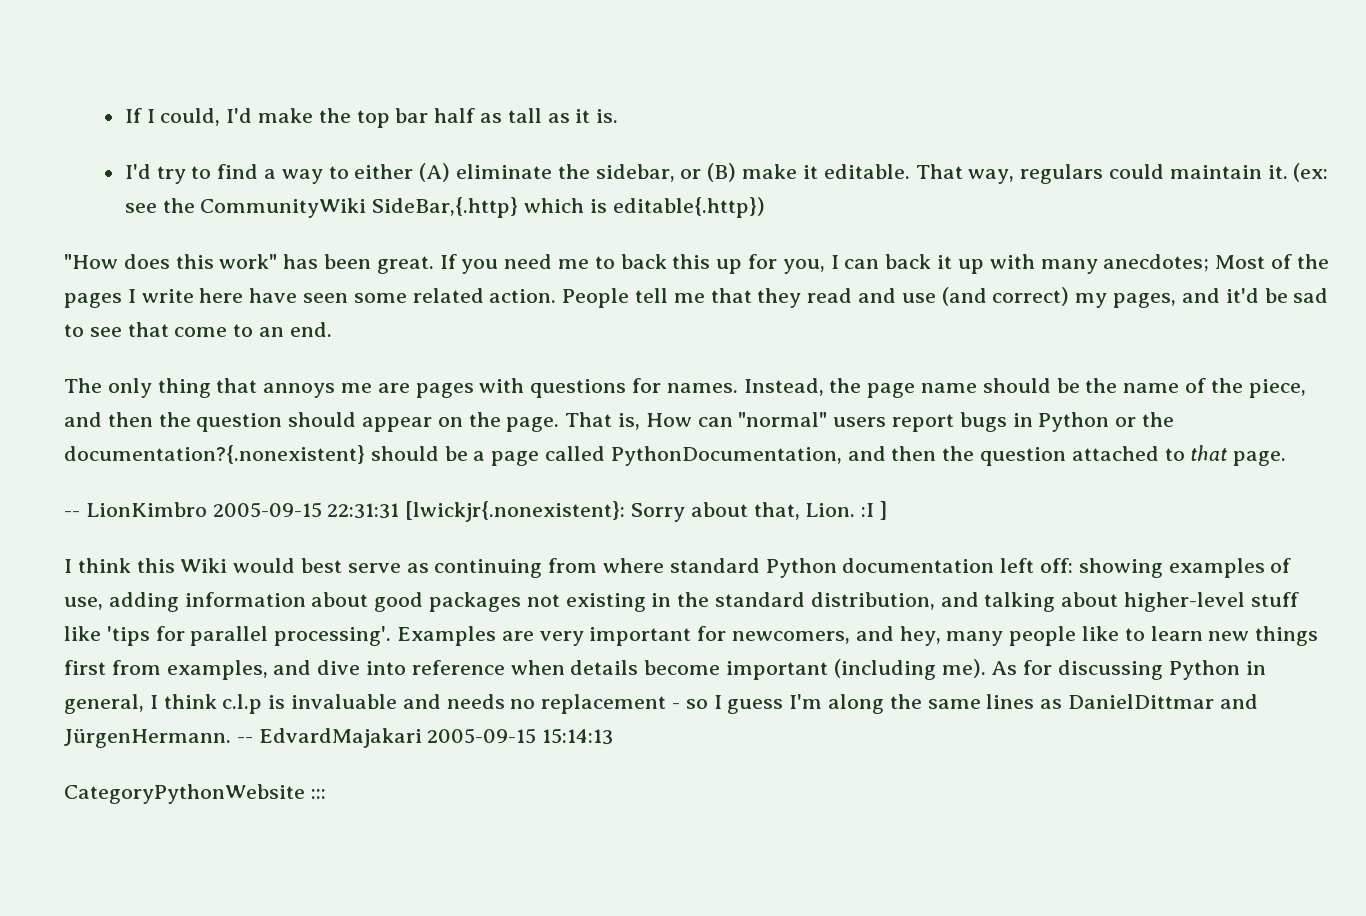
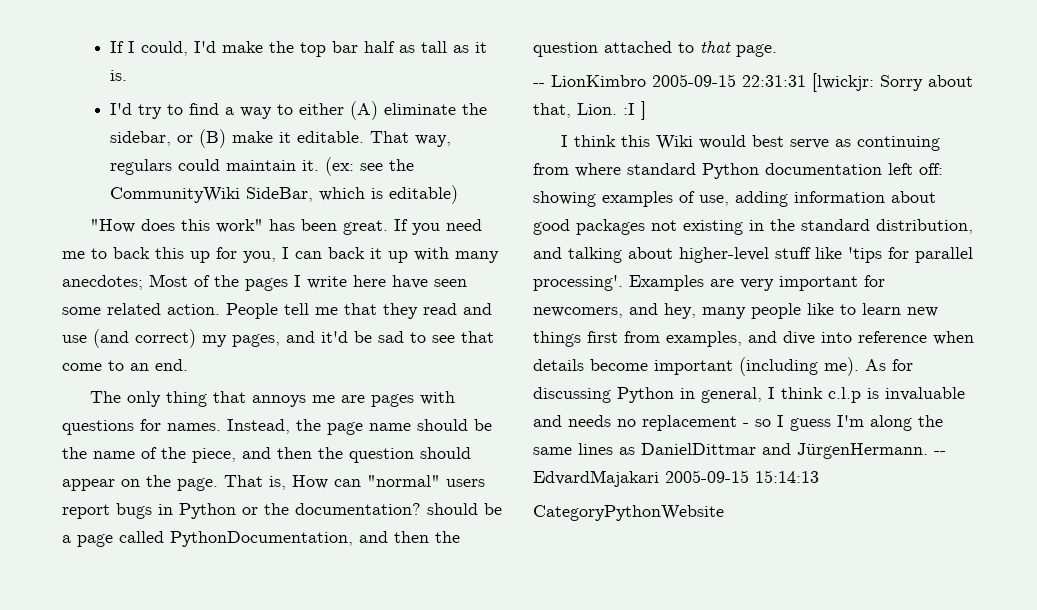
- (ex: see the CommunityWiki SideBar,{.http} which is editable{.http})
+ (ex: see the CommunityWiki SideBar, which is editable)
- That is, How can "normal" users report bugs in Python or the documentation?{.nonexistent} should be a page called PythonDocumentation, and then the question attached to that page.
+ That is, How can "normal" users report bugs in Python or the documentation? should be a page called PythonDocumentation, and then the question attached to that page.
- -- LionKimbro 2005-09-15 22:31:31 [lwickjr{.nonexistent}: Sorry about that, Lion. :I ]
+ -- LionKimbro 2005-09-15 22:31:31 [lwickjr: Sorry about that, Lion. :I ]
- CategoryPythonWebsite :::
+ CategoryPythonWebsite

